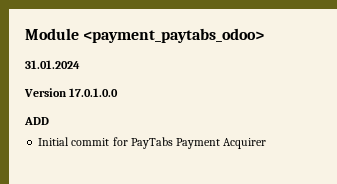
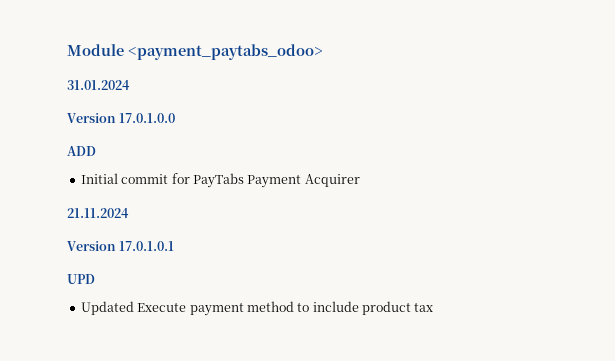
+ 21.11.2024
+ Version 17.0.1.0.1
+ UPD
+ Updated Execute payment method to include product tax

